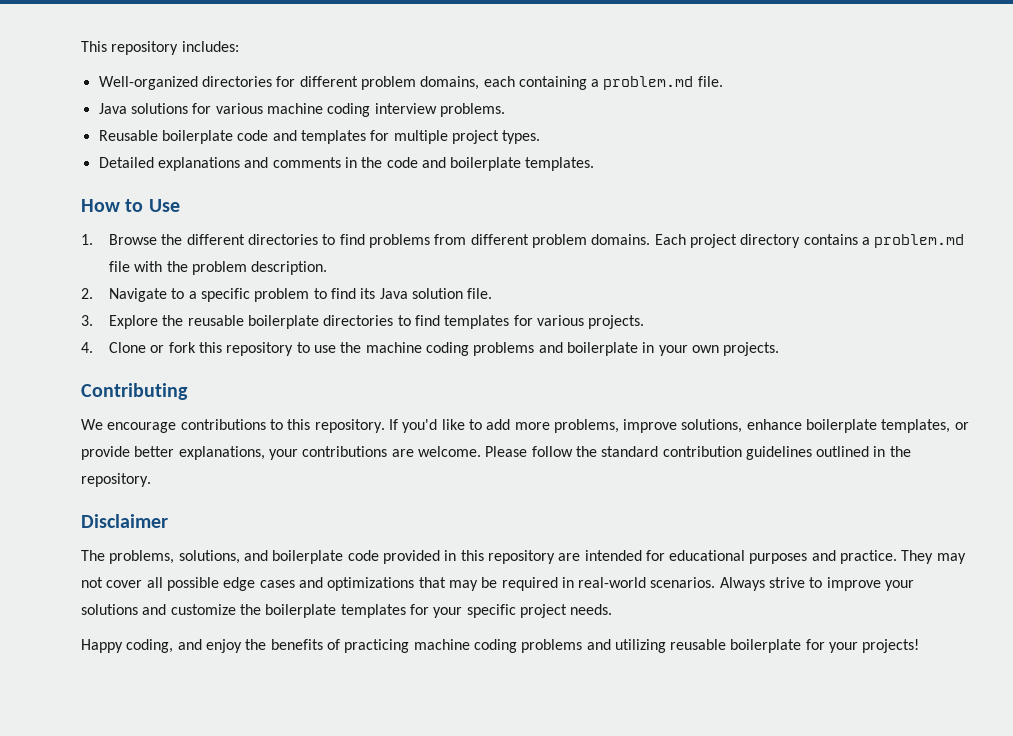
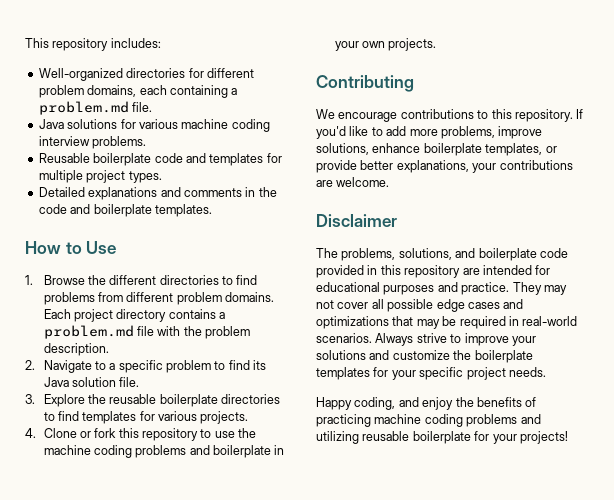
- Please follow the standard contribution guidelines outlined in the repository.

